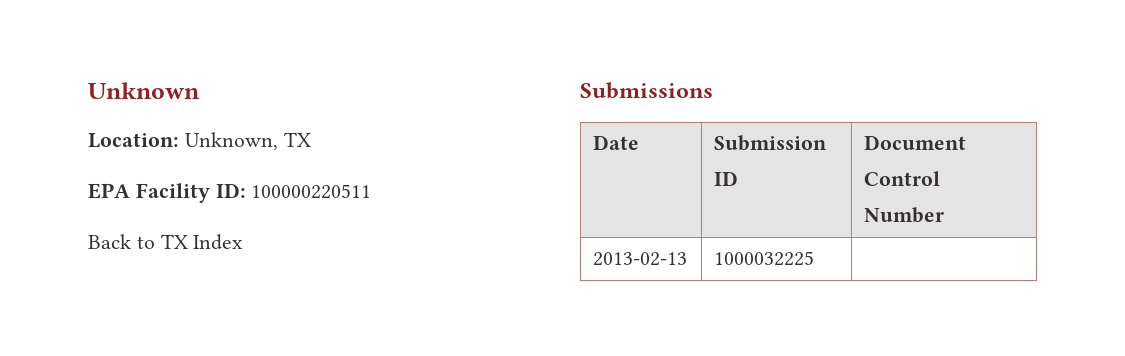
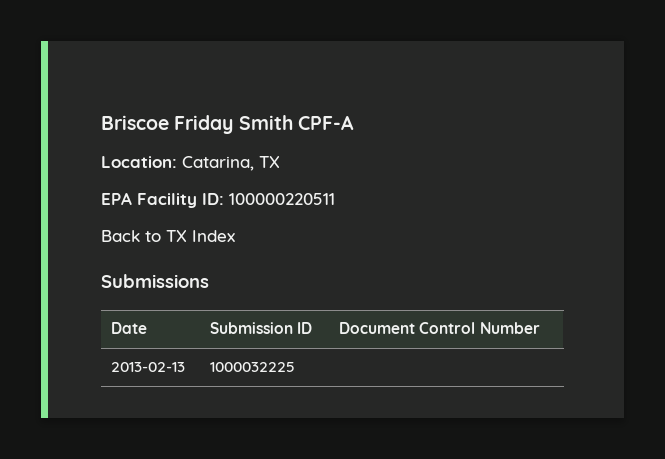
- Unknown
+ Briscoe Friday Smith CPF-A
- Location: Unknown, TX
+ Location: Catarina, TX

